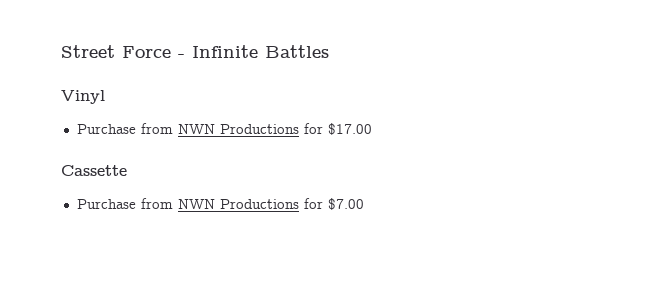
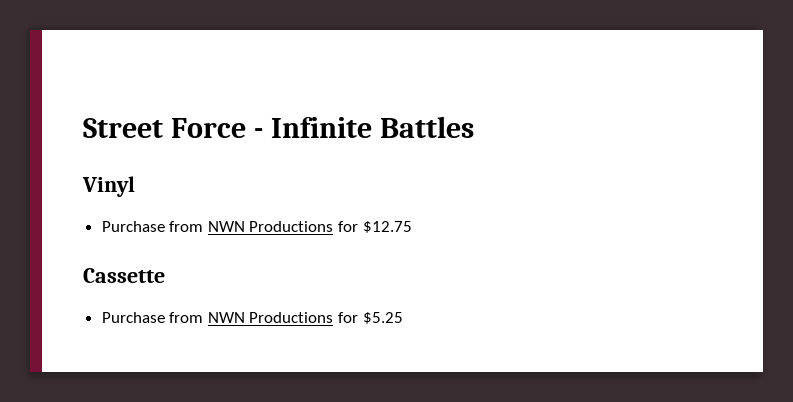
- Purchase from NWN Productions for $17.00
+ Purchase from NWN Productions for $12.75
- Purchase from NWN Productions for $7.00
+ Purchase from NWN Productions for $5.25

